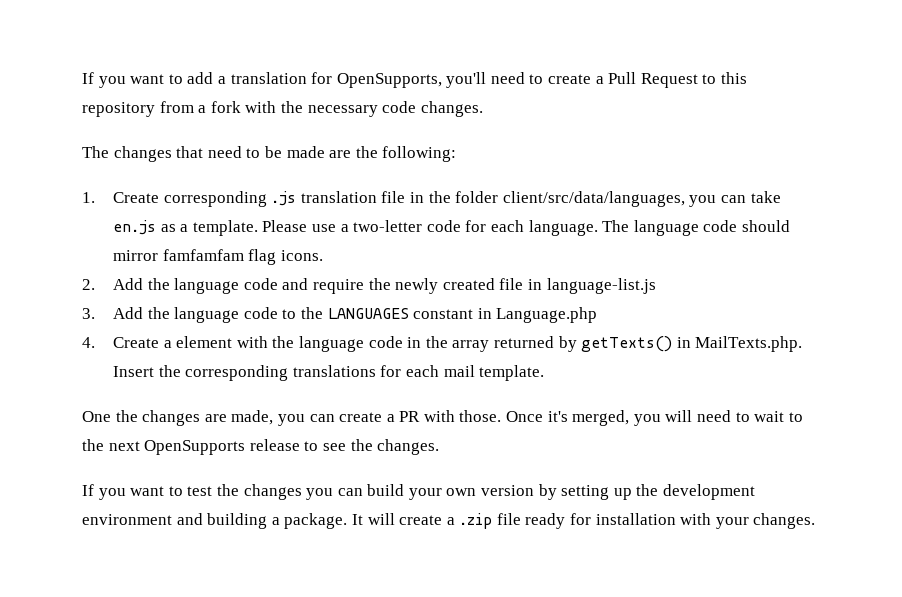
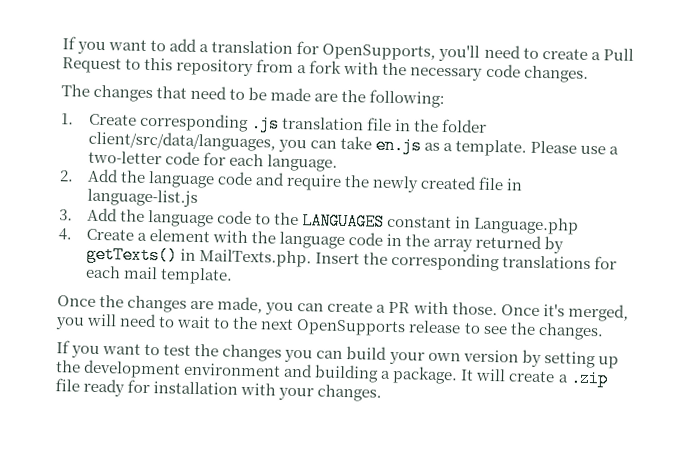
- The language code should mirror famfamfam flag icons.
- One the changes are made, you can create a PR with those.
+ Once the changes are made, you can create a PR with those.

